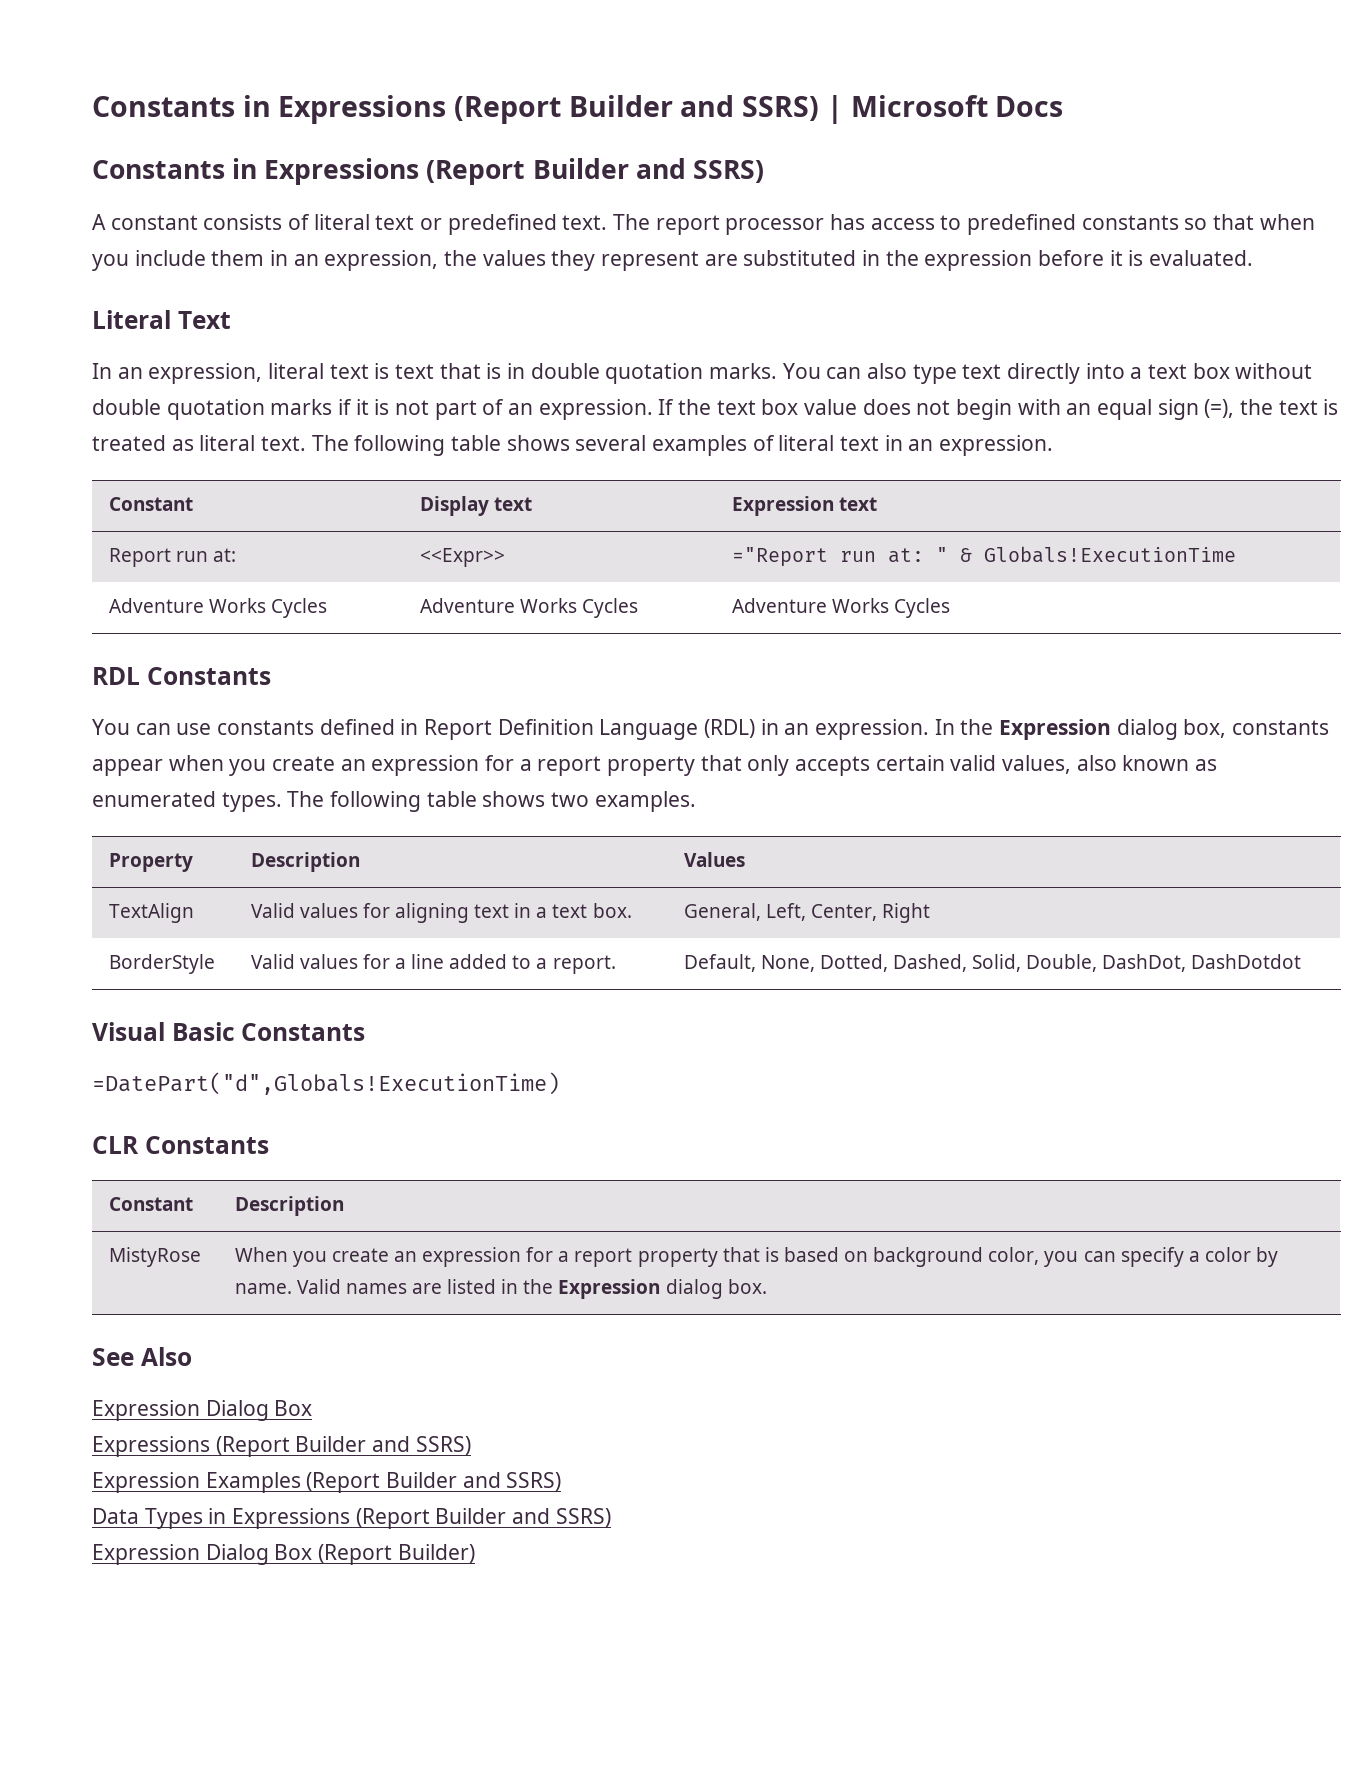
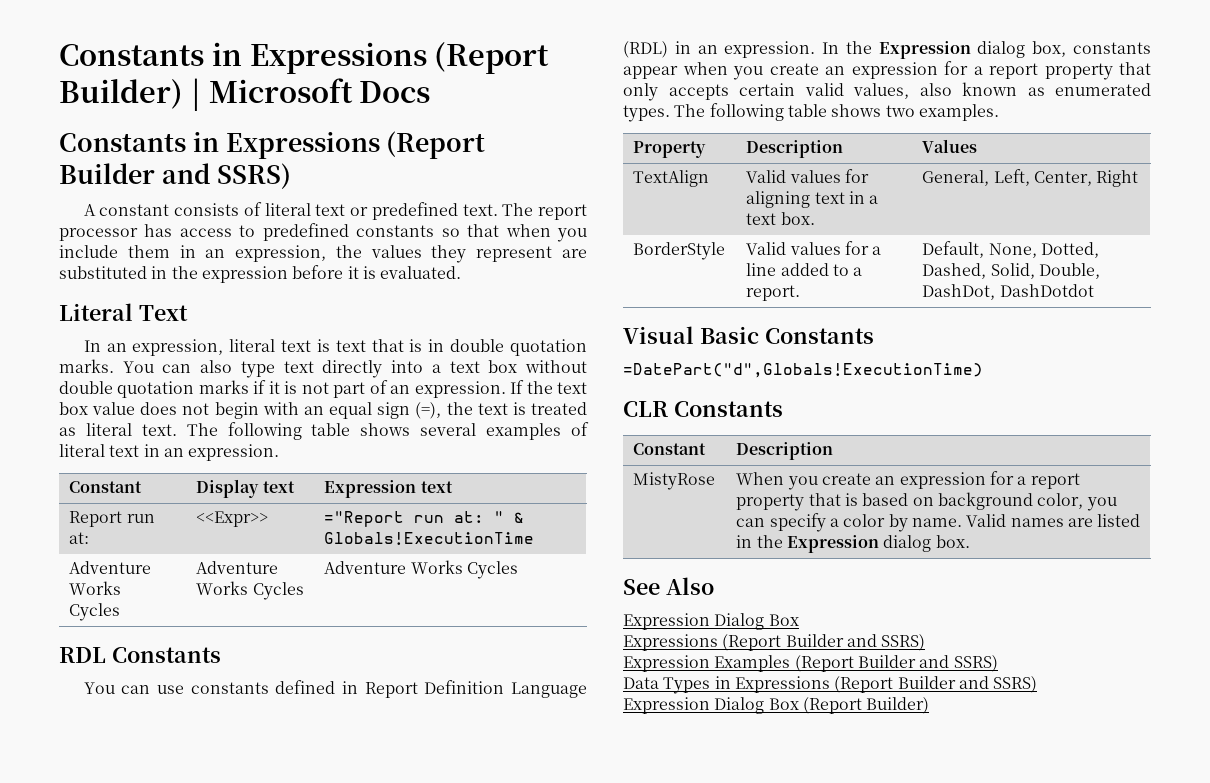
- Constants in Expressions (Report Builder and SSRS) | Microsoft Docs
+ Constants in Expressions (Report Builder) | Microsoft Docs

